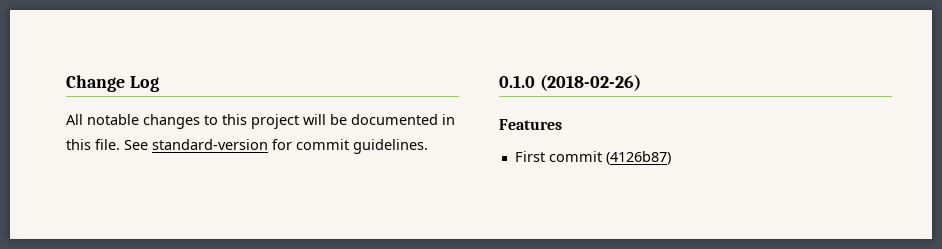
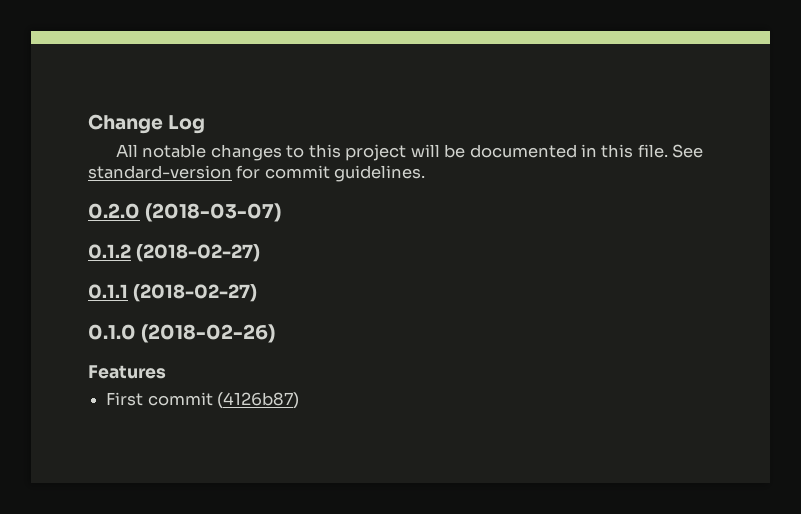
+ 0.2.0 (2018-03-07)
+ 0.1.2 (2018-02-27)
+ 0.1.1 (2018-02-27)

